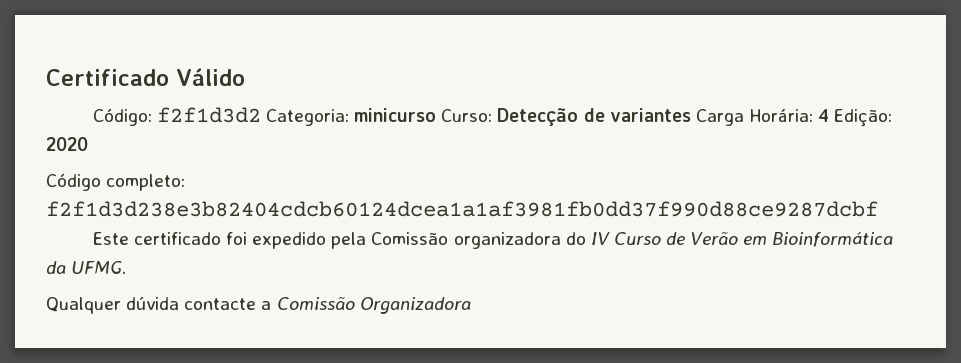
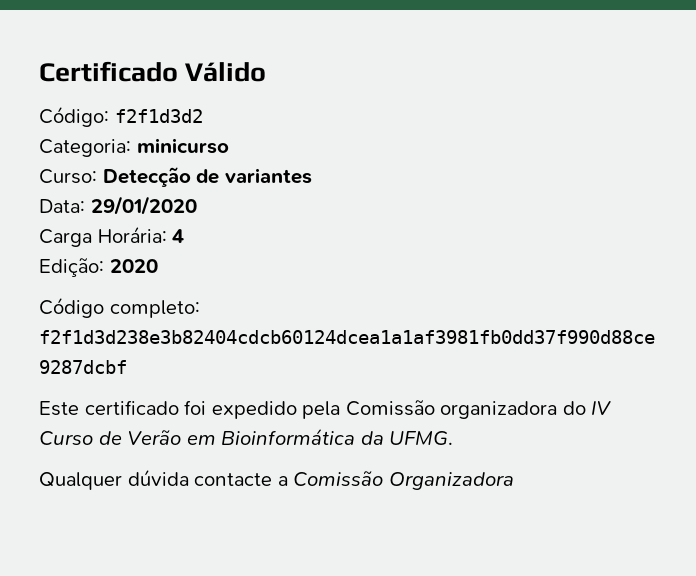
- Código: f2f1d3d2 Categoria: minicurso Curso: Detecção de variantes Carga Horária: 4 Edição: 2020
+ Código: f2f1d3d2
+ Categoria: minicurso
+ Curso: Detecção de variantes
+ Data: 29/01/2020
+ Carga Horária: 4
+ Edição: 2020

